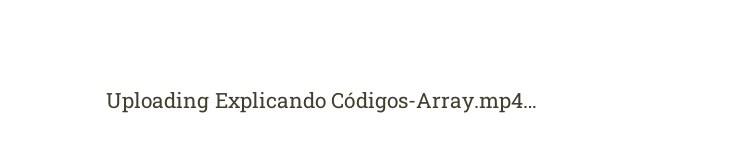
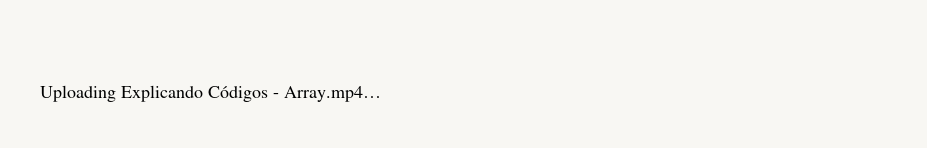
- Uploading Explicando Códigos-Array.mp4…
+ Uploading Explicando Códigos - Array.mp4…

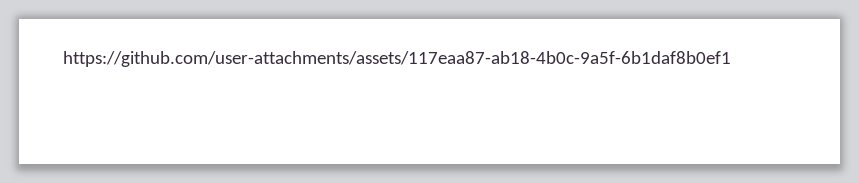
- Uploading Explicando Códigos - Array.mp4…
+ https://github.com/user-attachments/assets/117eaa87-ab18-4b0c-9a5f-6b1daf8b0ef1

